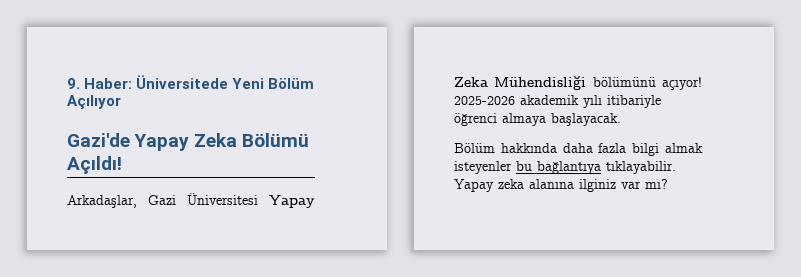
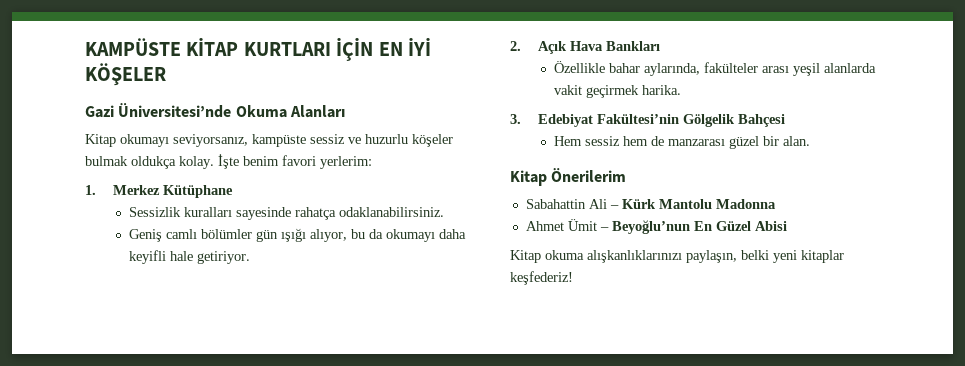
- 9. Haber: Üniversitede Yeni Bölüm Açılıyor
- Gazi'de Yapay Zeka Bölümü Açıldı!
- Arkadaşlar, Gazi Üniversitesi Yapay Zeka Mühendisliği bölümünü açıyor! 2025-2026 akademik yılı itibariyle öğrenci almaya başlayacak.
- Bölüm hakkında daha fazla bilgi almak isteyenler bu bağlantıya tıklayabilir. Yapay zeka alanına ilginiz var mı?
+ KAMPÜSTE KİTAP KURTLARI İÇİN EN İYİ KÖŞELER
+ Gazi Üniversitesi’nde Okuma Alanları
+ Kitap okumayı seviyorsanız, kampüste sessiz ve huzurlu köşeler bulmak oldukça kolay. İşte benim favori yerlerim:
+ 1. Merkez Kütüphane
+ Sessizlik kuralları sayesinde rahatça odaklanabilirsiniz.
+ Geniş camlı bölümler gün ışığı alıyor, bu da okumayı daha keyifli hale getiriyor.
+ 2. Açık Hava Bankları
+ Özellikle bahar aylarında, fakülteler arası yeşil alanlarda vakit geçirmek harika.
+ 3. Edebiyat Fakültesi’nin Gölgelik Bahçesi
+ Hem sessiz hem de manzarası güzel bir alan.
+ Kitap Önerilerim
+ Sabahattin Ali – Kürk Mantolu Madonna
+ Ahmet Ümit – Beyoğlu’nun En Güzel Abisi
+ Kitap okuma alışkanlıklarınızı paylaşın, belki yeni kitaplar keşfederiz!

